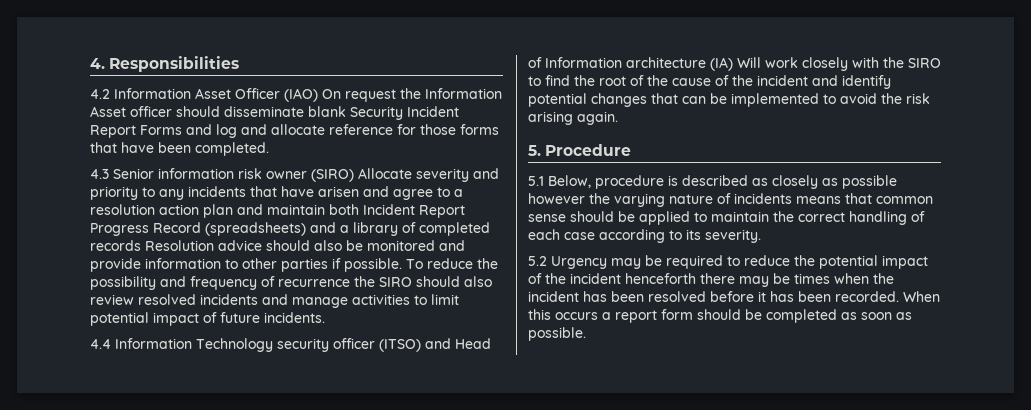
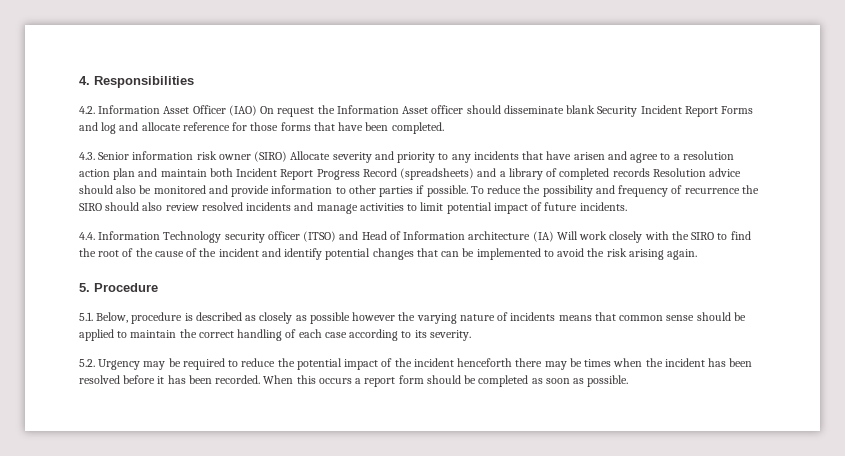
- 4.2 Information Asset Officer (IAO) On request the Information Asset officer should disseminate blank Security Incident Report Forms and log and allocate reference for those forms that have been completed.
+ 4.2. Information Asset Officer (IAO) On request the Information Asset officer should disseminate blank Security Incident Report Forms and log and allocate reference for those forms that have been completed.
- 4.3 Senior information risk owner (SIRO) Allocate severity and priority to any incidents that have arisen and agree to a resolution action plan and maintain both Incident Report Progress Record (spreadsheets) and a library of completed records Resolution advice should also be monitored and provide information to other parties if possible.
+ 4.3. Senior information risk owner (SIRO) Allocate severity and priority to any incidents that have arisen and agree to a resolution action plan and maintain both Incident Report Progress Record (spreadsheets) and a library of completed records Resolution advice should also be monitored and provide information to other parties if possible.
- 4.4 Information Technology security officer (ITSO) and Head of Information architecture (IA) Will work closely with the SIRO to find the root of the cause of the incident and identify potential changes that can be implemented to avoid the risk arising again.
+ 4.4. Information Technology security officer (ITSO) and Head of Information architecture (IA) Will work closely with the SIRO to find the root of the cause of the incident and identify potential changes that can be implemented to avoid the risk arising again.
- 5.1 Below, procedure is described as closely as possible however the varying nature of incidents means that common sense should be applied to maintain the correct handling of each case according to its severity.
+ 5.1. Below, procedure is described as closely as possible however the varying nature of incidents means that common sense should be applied to maintain the correct handling of each case according to its severity.
- 5.2 Urgency may be required to reduce the potential impact of the incident henceforth there may be times when the incident has been resolved before it has been recorded.
+ 5.2. Urgency may be required to reduce the potential impact of the incident henceforth there may be times when the incident has been resolved before it has been recorded.

